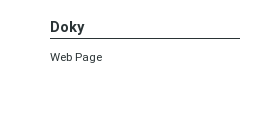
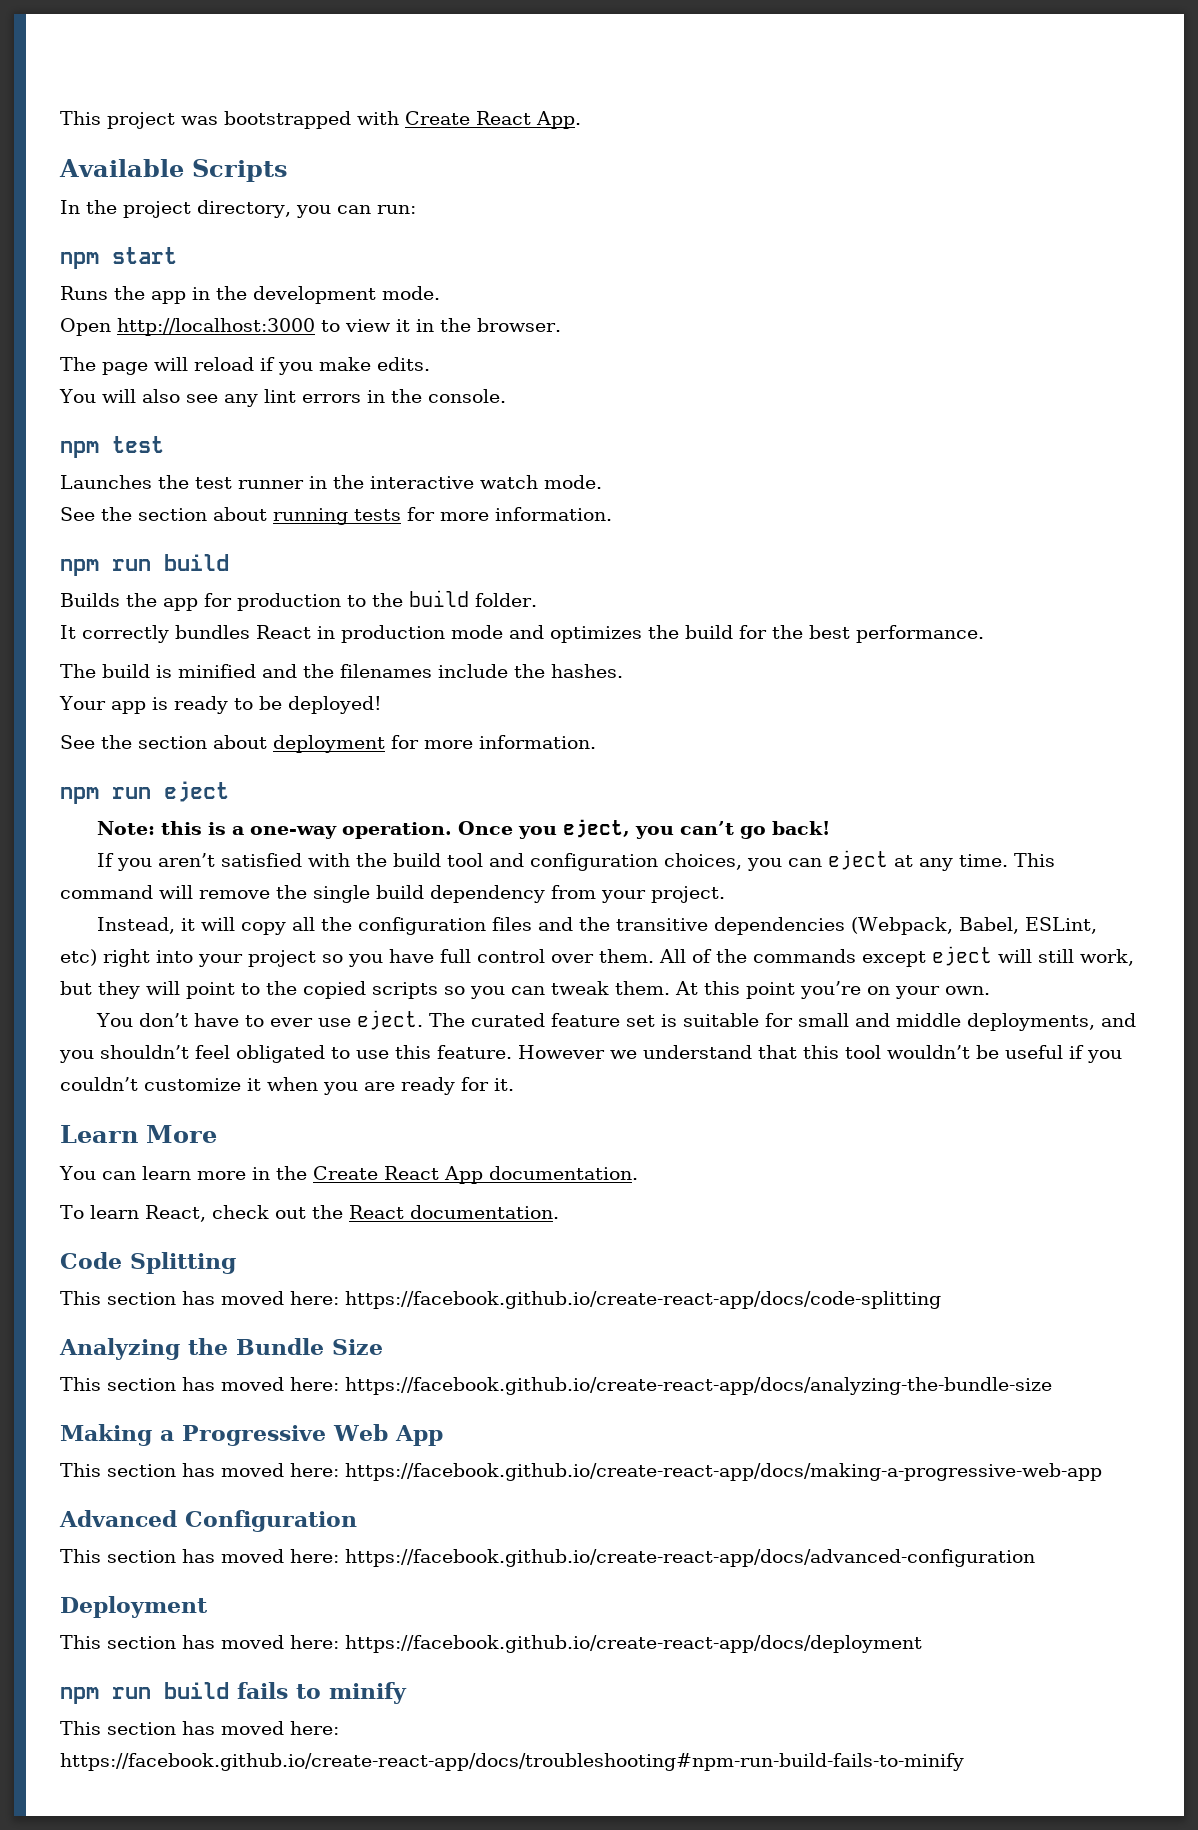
- Doky
- Web Page
+ This project was bootstrapped with Create React App.
+ Available Scripts
+ In the project directory, you can run:
+ npm start
+ Runs the app in the development mode.
+ Open http://localhost:3000 to view it in the browser.
+ The page will reload if you make edits.
+ You will also see any lint errors in the console.
+ npm test
+ Launches the test runner in the interactive watch mode.
+ See the section about running tests for more information.
+ npm run build
+ Builds the app for production to the build folder.
+ It correctly bundles React in production mode and optimizes the build for the best performance.
+ The build is minified and the filenames include the hashes.
+ Your app is ready to be deployed!
+ See the section about deployment for more information.
+ npm run eject
+ Note: this is a one-way operation. Once you eject, you can’t go back!
+ If you aren’t satisfied with the build tool and configuration choices, you can eject at any time. This command will remove the single build dependency from your project.
+ Instead, it will copy all the configuration files and the transitive dependencies (Webpack, Babel, ESLint, etc) right into your project so you have full control over them. All of the commands except eject will still work, but they will point to the copied scripts so you can tweak them. At this point you’re on your own.
+ You don’t have to ever use eject. The curated feature set is suitable for small and middle deployments, and you shouldn’t feel obligated to use this feature. However we understand that this tool wouldn’t be useful if you couldn’t customize it when you are ready for it.
+ Learn More
+ You can learn more in the Create React App documentation.
+ To learn React, check out the React documentation.
+ Code Splitting
+ This section has moved here: https://facebook.github.io/create-react-app/docs/code-splitting
+ Analyzing the Bundle Size
+ This section has moved here: https://facebook.github.io/create-react-app/docs/analyzing-the-bundle-size
+ Making a Progressive Web App
+ This section has moved here: https://facebook.github.io/create-react-app/docs/making-a-progressive-web-app
+ Advanced Configuration
+ This section has moved here: https://facebook.github.io/create-react-app/docs/advanced-configuration
+ Deployment
+ This section has moved here: https://facebook.github.io/create-react-app/docs/deployment
+ npm run build fails to minify
+ This section has moved here: https://facebook.github.io/create-react-app/docs/troubleshooting#npm-run-build-fails-to-minify

